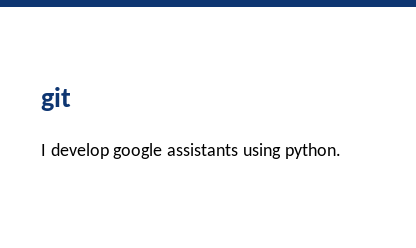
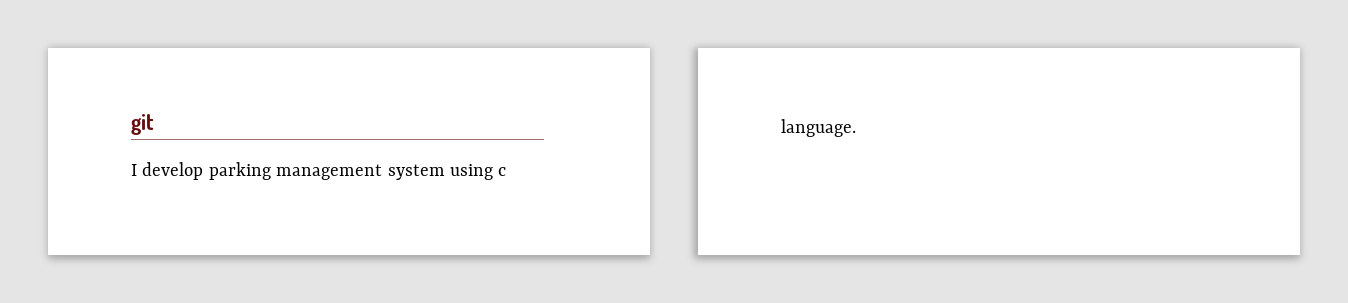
- I develop google assistants using python.
+ I develop parking management system using c language.

